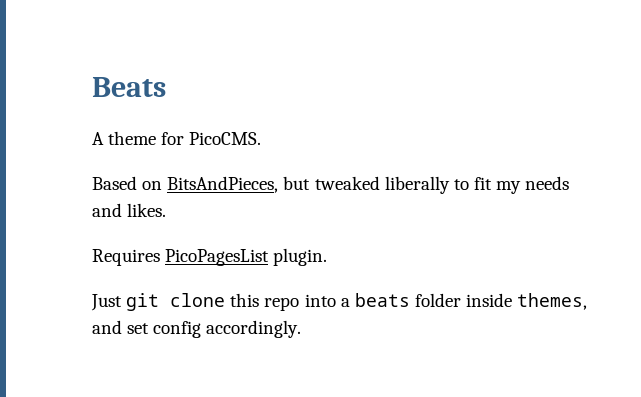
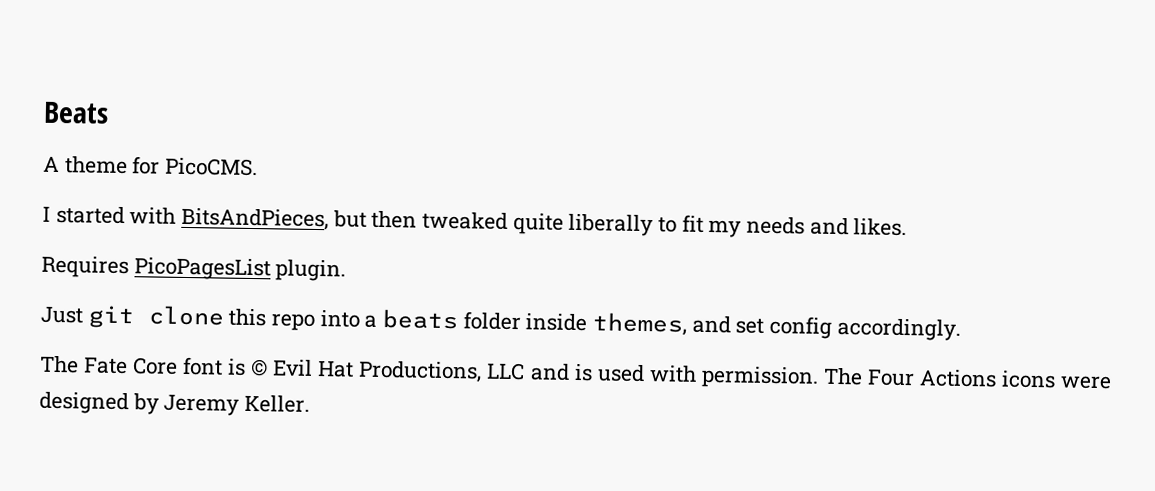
- Based on BitsAndPieces, but tweaked liberally to fit my needs and likes.
+ I started with BitsAndPieces, but then tweaked quite liberally to fit my needs and likes.
+ The Fate Core font is © Evil Hat Productions, LLC and is used with permission. The Four Actions icons were designed by Jeremy Keller.

